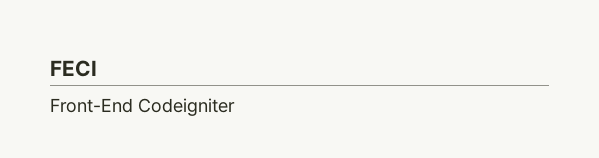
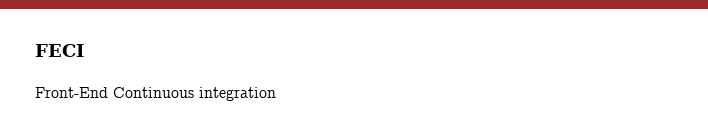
- Front-End Codeigniter
+ Front-End Continuous integration

